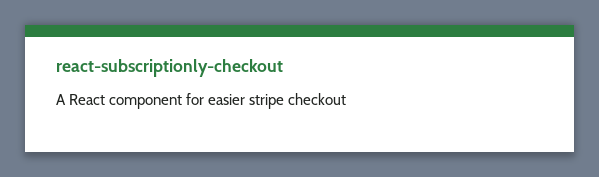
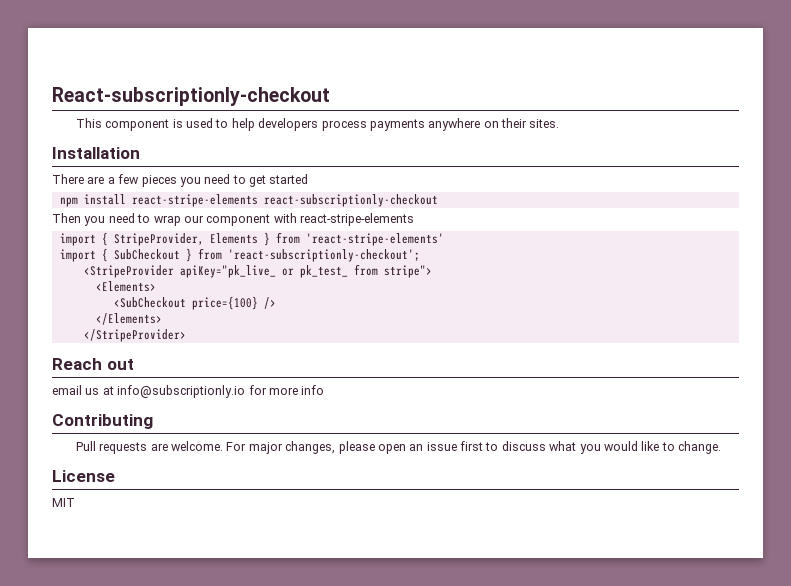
- react-subscriptionly-checkout
- A React component for easier stripe checkout
+ React-subscriptionly-checkout
+ This component is used to help developers process payments anywhere on their sites.
+ Installation
+ There are a few pieces you need to get started
+ npm install react-stripe-elements react-subscriptionly-checkout
+ Then you need to wrap our component with react-stripe-elements
+ import { StripeProvider, Elements } from 'react-stripe-elements'
+ import { SubCheckout } from 'react-subscriptionly-checkout';
+ <StripeProvider apiKey="pk_live_ or pk_test_ from stripe">
+ <Elements>
+ <SubCheckout price={100} />
+ </Elements>
+ </StripeProvider>
+ Reach out
+ email us at info@subscriptionly.io for more info
+ Contributing
+ Pull requests are welcome. For major changes, please open an issue first to discuss what you would like to change.
+ License
+ MIT

